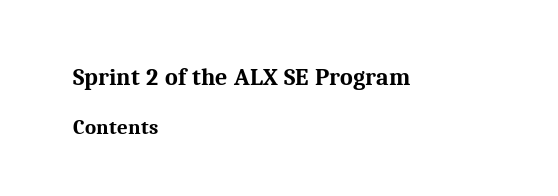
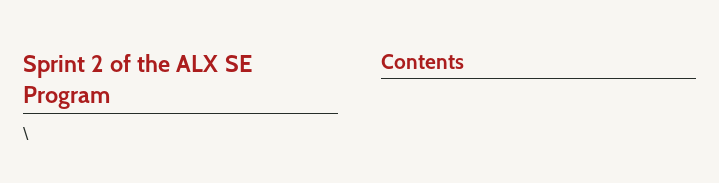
+ \

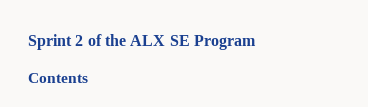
- \

